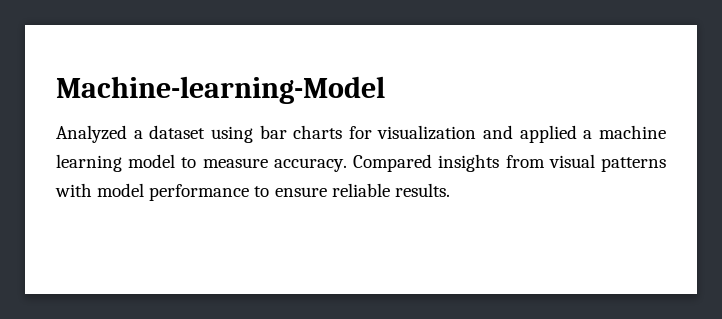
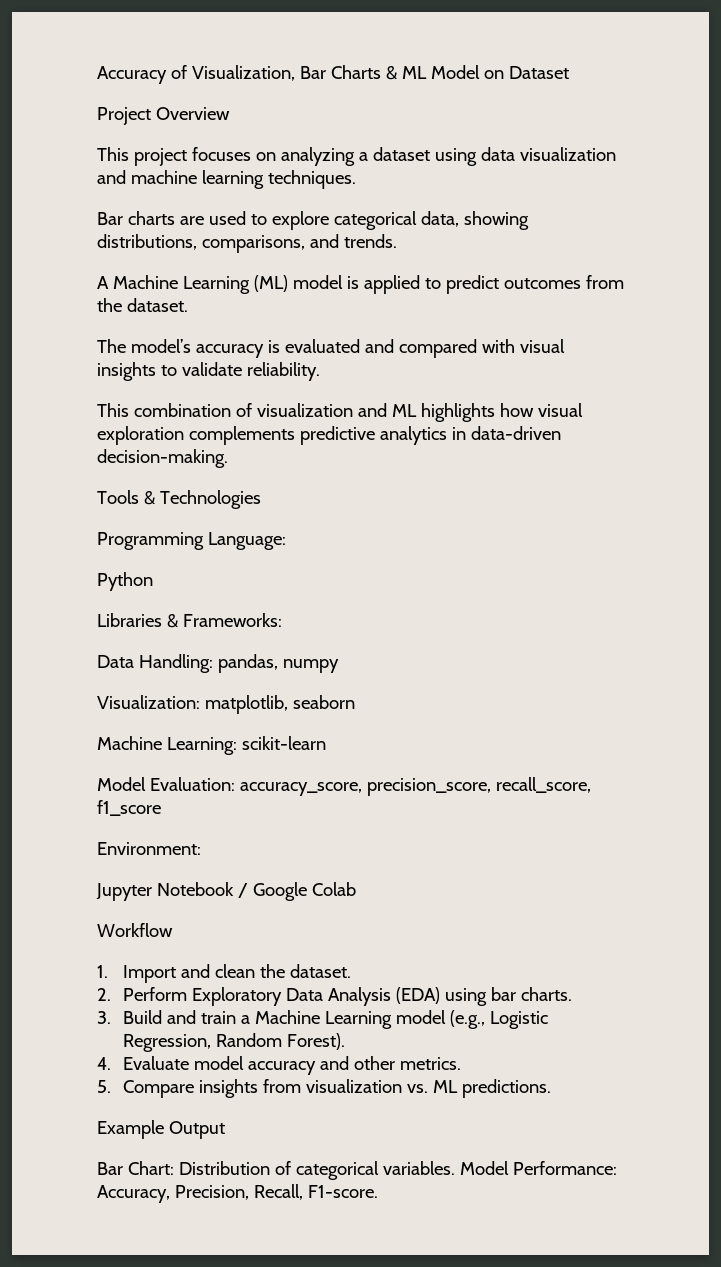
- Machine-learning-Model
- Analyzed a dataset using bar charts for visualization and applied a machine learning model to measure accuracy. Compared insights from visual patterns with model performance to ensure reliable results.
+ Accuracy of Visualization, Bar Charts & ML Model on Dataset
+ Project Overview
+ This project focuses on analyzing a dataset using data visualization and machine learning techniques.
+ Bar charts are used to explore categorical data, showing distributions, comparisons, and trends.
+ A Machine Learning (ML) model is applied to predict outcomes from the dataset.
+ The model’s accuracy is evaluated and compared with visual insights to validate reliability.
+ This combination of visualization and ML highlights how visual exploration complements predictive analytics in data-driven decision-making.
+ Tools & Technologies
+ Programming Language:
+ Python
+ Libraries & Frameworks:
+ Data Handling: pandas, numpy
+ Visualization: matplotlib, seaborn
+ Machine Learning: scikit-learn
+ Model Evaluation: accuracy_score, precision_score, recall_score, f1_score
+ Environment:
+ Jupyter Notebook / Google Colab
+ Workflow
+ 1. Import and clean the dataset.
+ 2. Perform Exploratory Data Analysis (EDA) using bar charts.
+ 3. Build and train a Machine Learning model (e.g., Logistic Regression, Random Forest).
+ 4. Evaluate model accuracy and other metrics.
+ 5. Compare insights from visualization vs. ML predictions.
+ Example Output
+ Bar Chart: Distribution of categorical variables. Model Performance: Accuracy, Precision, Recall, F1-score.

